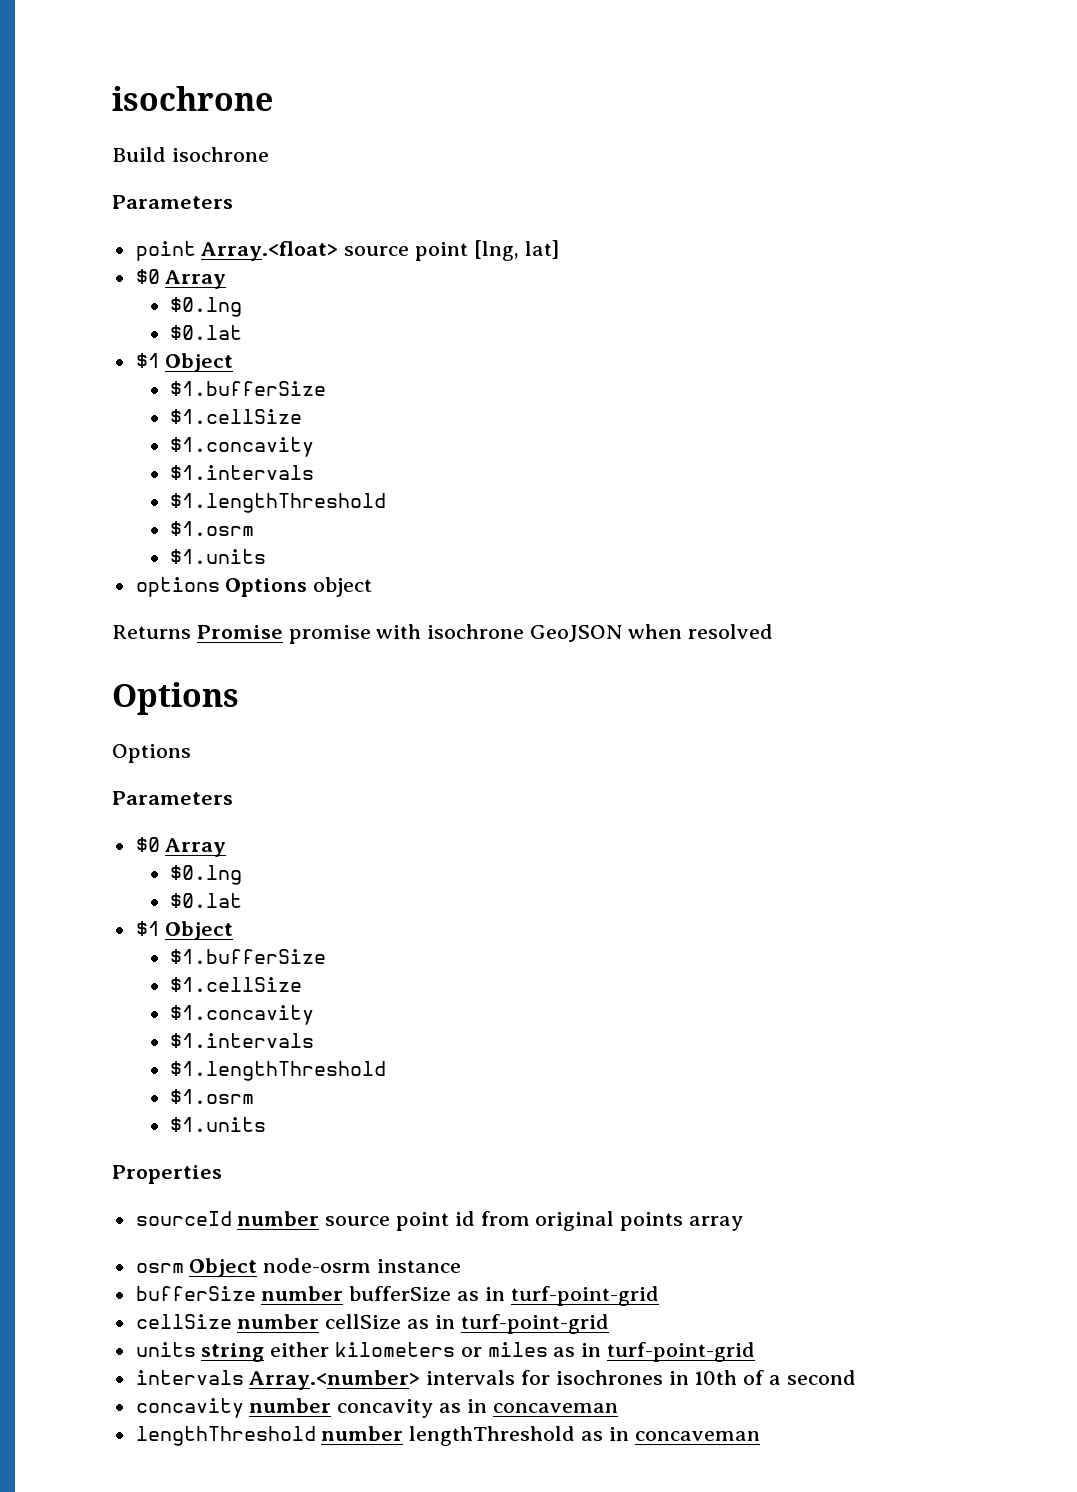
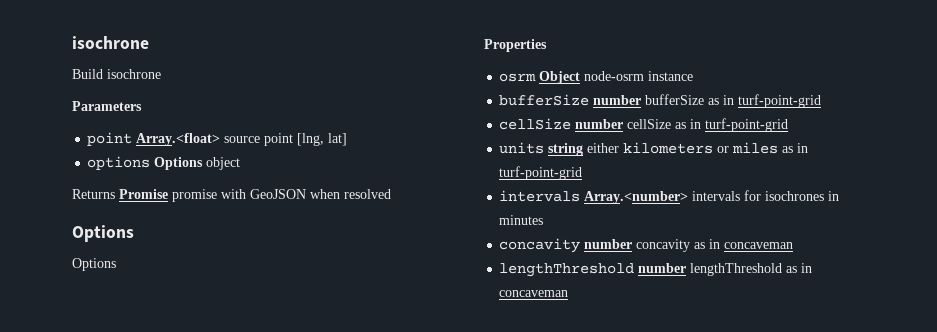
  point Array.<float> source point [lng, lat]
- $0 Array
- $0.lng
- $0.lat
- $1 Object
- $1.bufferSize
- $1.cellSize
- $1.concavity
- $1.intervals
- $1.lengthThreshold
- $1.osrm
- $1.units
- Returns Promise promise with isochrone GeoJSON when resolved
+ Returns Promise promise with GeoJSON when resolved
  Options
  Options
- Parameters
- $0 Array
- $0.lng
- $0.lat
- $1 Object
- $1.bufferSize
- $1.cellSize
- $1.concavity
- $1.intervals
- $1.lengthThreshold
- $1.osrm
- $1.units
  Properties
- sourceId number source point id from original points array
- intervals Array.<number> intervals for isochrones in 10th of a second
+ intervals Array.<number> intervals for isochrones in minutes

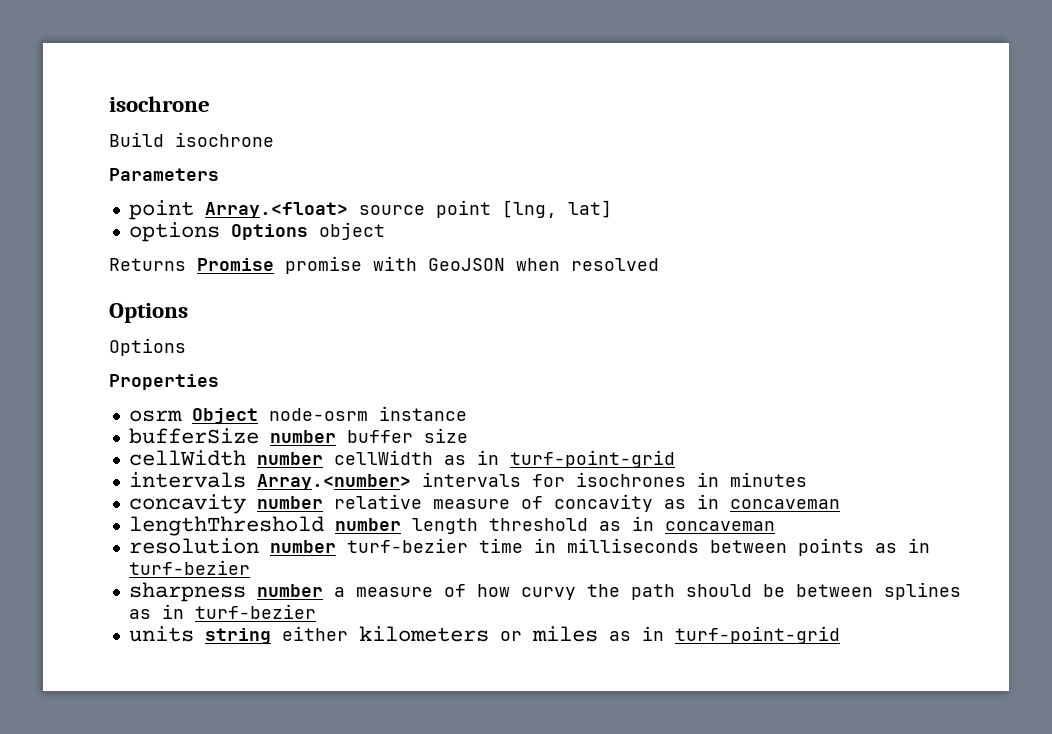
- bufferSize number bufferSize as in turf-point-grid
- cellSize number cellSize as in turf-point-grid
- units string either kilometers or miles as in turf-point-grid
+ bufferSize number buffer size
+ cellWidth number cellWidth as in turf-point-grid
- concavity number concavity as in concaveman
+ concavity number relative measure of concavity as in concaveman
- lengthThreshold number lengthThreshold as in concaveman
+ lengthThreshold number length threshold as in concaveman
+ resolution number turf-bezier time in milliseconds between points as in turf-bezier
+ sharpness number a measure of how curvy the path should be between splines as in turf-bezier
+ units string either kilometers or miles as in turf-point-grid

